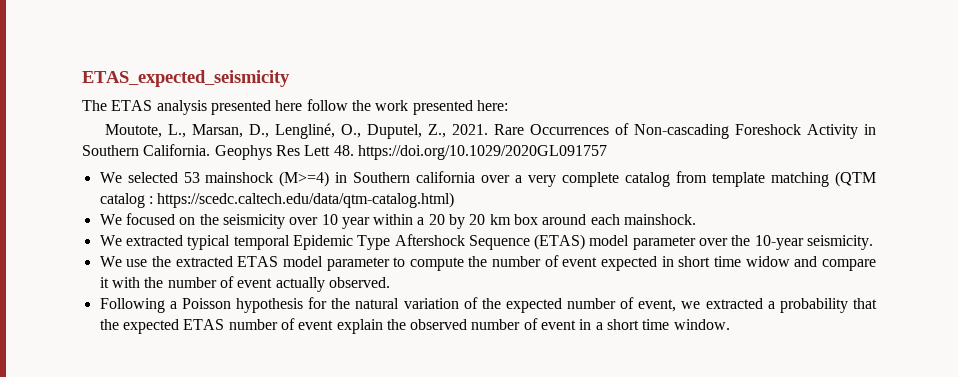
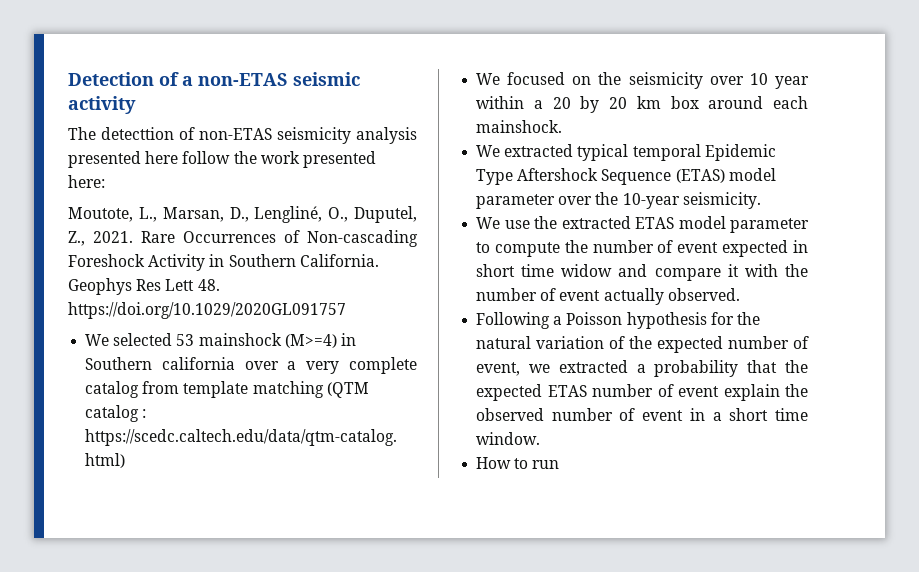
- ETAS_expected_seismicity
- The ETAS analysis presented here follow the work presented here:
+ Detection of a non-ETAS seismic activity
+ The detecttion of non-ETAS seismicity analysis presented here follow the work presented here:
+ How to run

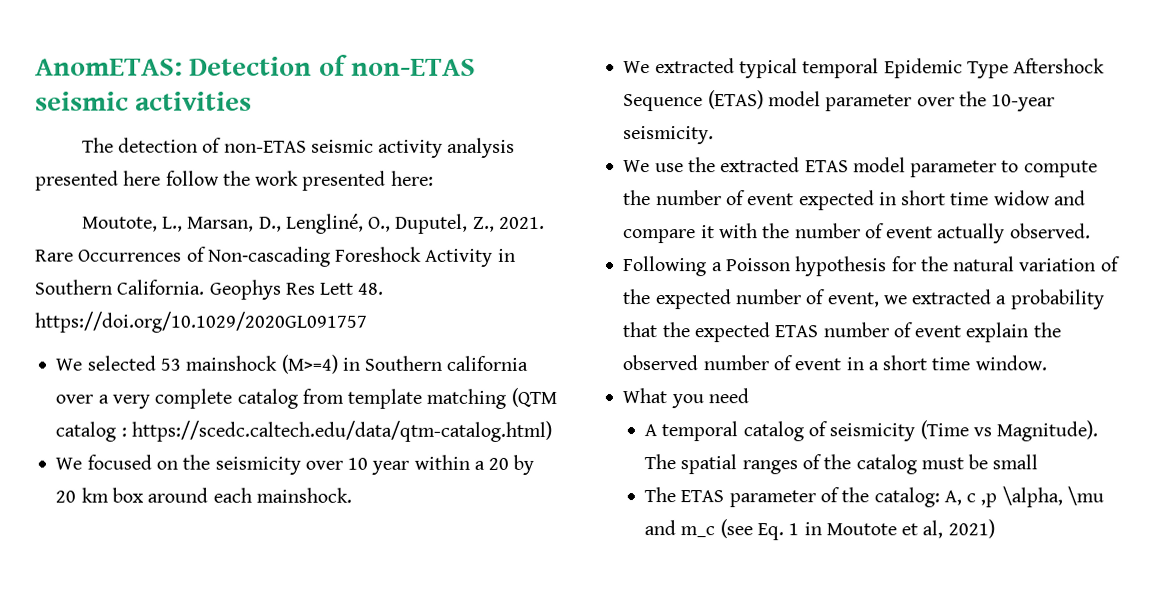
- Detection of a non-ETAS seismic activity
- The detecttion of non-ETAS seismicity analysis presented here follow the work presented here:
+ AnomETAS: Detection of non-ETAS seismic activities
+ The detection of non-ETAS seismic activity analysis presented here follow the work presented here:
- How to run
+ What you need
+ A temporal catalog of seismicity (Time vs Magnitude). The spatial ranges of the catalog must be small
+ The ETAS parameter of the catalog: A, c ,p \alpha, \mu and m_c (see Eq. 1 in Moutote et al, 2021)

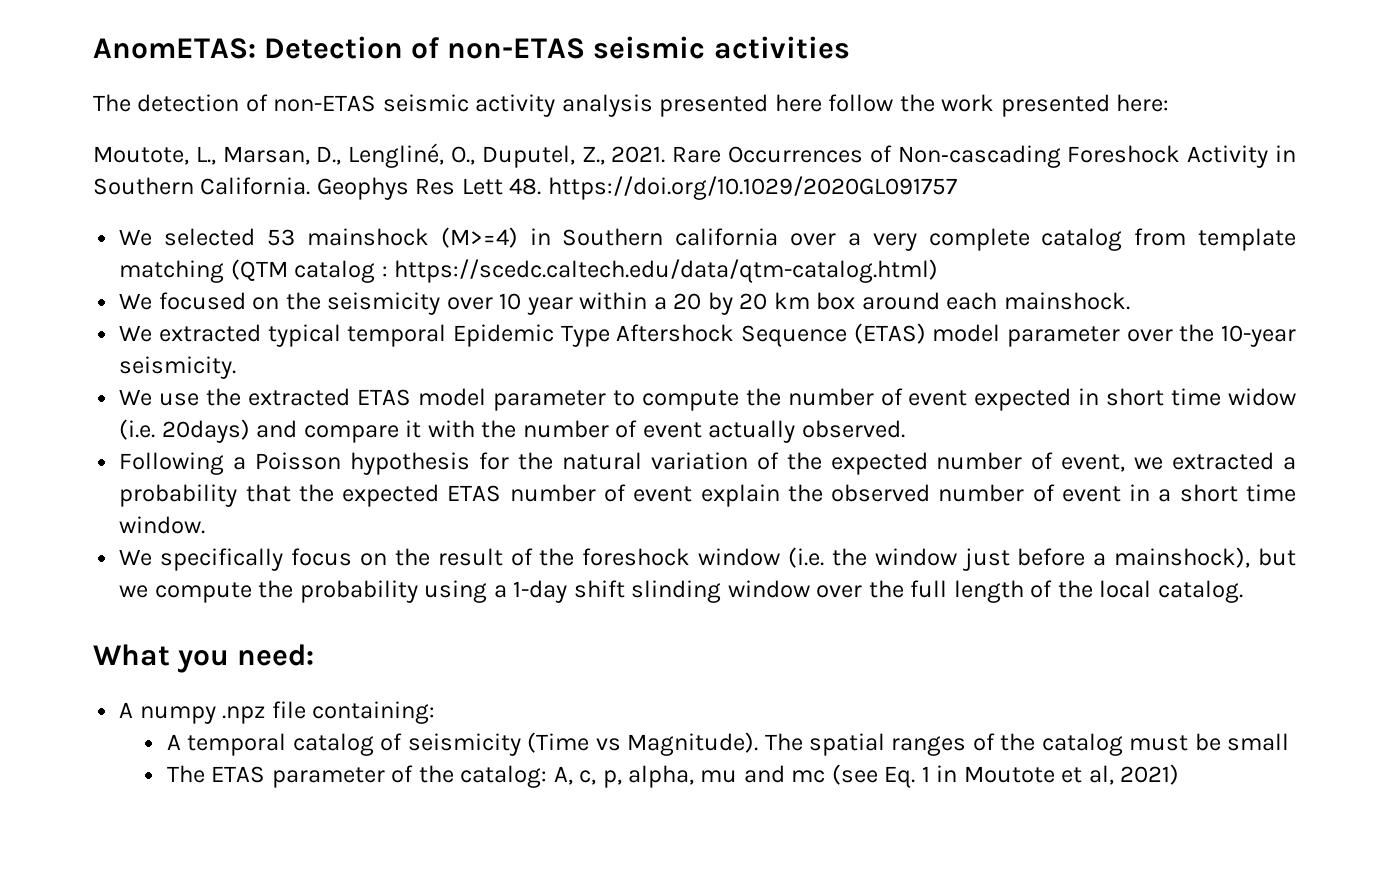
- We use the extracted ETAS model parameter to compute the number of event expected in short time widow and compare it with the number of event actually observed.
+ We use the extracted ETAS model parameter to compute the number of event expected in short time widow (i.e. 20days) and compare it with the number of event actually observed.
- What you need
+ We specifically focus on the result of the foreshock window (i.e. the window just before a mainshock), but we compute the probability using a 1-day shift slinding window over the full length of the local catalog.
+ What you need:
+ A numpy .npz file containing:
- The ETAS parameter of the catalog: A, c ,p \alpha, \mu and m_c (see Eq. 1 in Moutote et al, 2021)
+ The ETAS parameter of the catalog: A, c, p, alpha, mu and mc (see Eq. 1 in Moutote et al, 2021)

